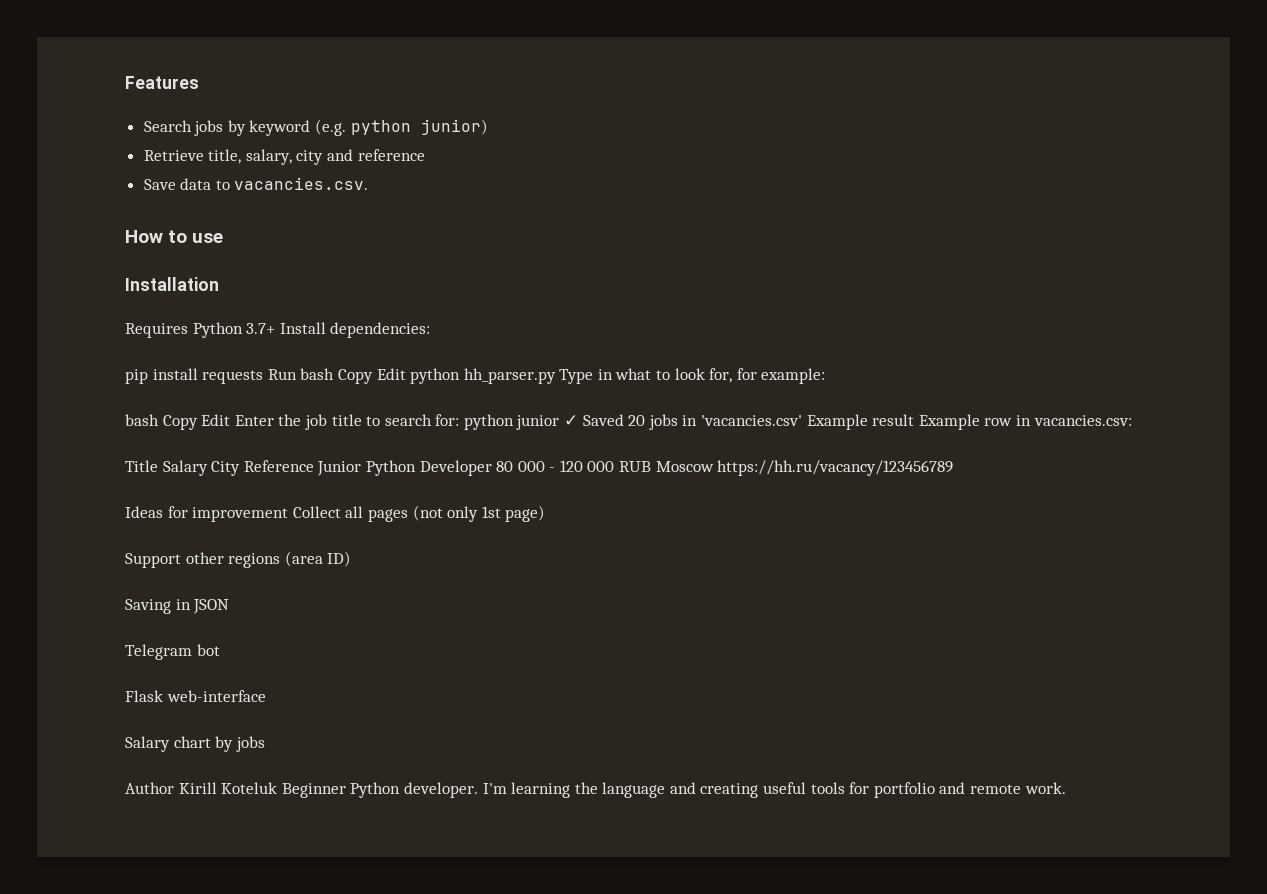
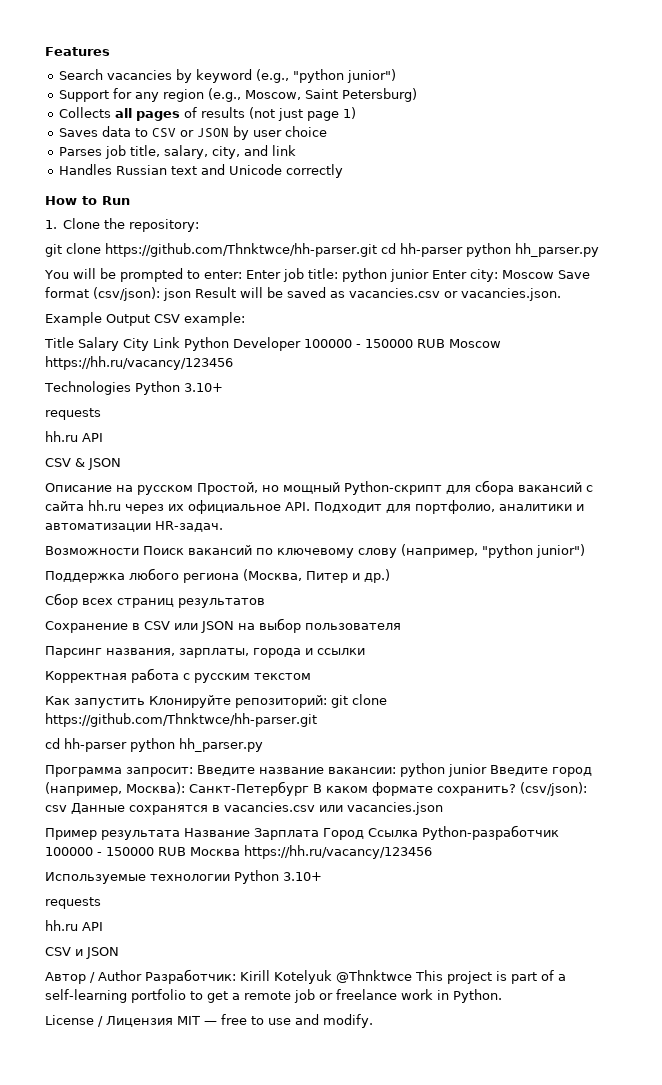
- Search jobs by keyword (e.g. python junior)
- Retrieve title, salary, city and reference
- Save data to vacancies.csv.
- How to use
- Installation
- Requires Python 3.7+ Install dependencies:
- pip install requests Run bash Copy Edit python hh_parser.py Type in what to look for, for example:
- bash Copy Edit Enter the job title to search for: python junior ✓ Saved 20 jobs in 'vacancies.csv' Example result Example row in vacancies.csv:
- Title Salary City Reference Junior Python Developer 80 000 - 120 000 RUB Moscow https://hh.ru/vacancy/123456789
- Ideas for improvement Collect all pages (not only 1st page)
- Support other regions (area ID)
- Saving in JSON
- Telegram bot
- Flask web-interface
- Salary chart by jobs
- Author Kirill Koteluk Beginner Python developer. I'm learning the language and creating useful tools for portfolio and remote work.
+ Search vacancies by keyword (e.g., "python junior")
+ Support for any region (e.g., Moscow, Saint Petersburg)
+ Collects all pages of results (not just page 1)
+ Saves data to CSV or JSON by user choice
+ Parses job title, salary, city, and link
+ Handles Russian text and Unicode correctly
+ How to Run
+ 1. Clone the repository:
+ git clone https://github.com/Thnktwce/hh-parser.git cd hh-parser python hh_parser.py
+ You will be prompted to enter: Enter job title: python junior Enter city: Moscow Save format (csv/json): json Result will be saved as vacancies.csv or vacancies.json.
+ Example Output CSV example:
+ Title Salary City Link Python Developer 100000 - 150000 RUB Moscow https://hh.ru/vacancy/123456
+ Technologies Python 3.10+
+ requests
+ hh.ru API
+ CSV & JSON
+ Описание на русском Простой, но мощный Python-скрипт для сбора вакансий с сайта hh.ru через их официальное API. Подходит для портфолио, аналитики и автоматизации HR-задач.
+ Возможности Поиск вакансий по ключевому слову (например, "python junior")
+ Поддержка любого региона (Москва, Питер и др.)
+ Сбор всех страниц результатов
+ Сохранение в CSV или JSON на выбор пользователя
+ Парсинг названия, зарплаты, города и ссылки
+ Корректная работа с русским текстом
+ Как запустить Клонируйте репозиторий: git clone https://github.com/Thnktwce/hh-parser.git
+ cd hh-parser python hh_parser.py
+ Программа запросит: Введите название вакансии: python junior Введите город (например, Москва): Санкт-Петербург В каком формате сохранить? (csv/json): csv Данные сохранятся в vacancies.csv или vacancies.json
+ Пример результата Название Зарплата Город Ссылка Python-разработчик 100000 - 150000 RUB Москва https://hh.ru/vacancy/123456
+ Используемые технологии Python 3.10+
+ requests
+ hh.ru API
+ CSV и JSON
+ Автор / Author Разработчик: Kirill Kotelyuk @Thnktwce This project is part of a self-learning portfolio to get a remote job or freelance work in Python.
+ License / Лицензия MIT — free to use and modify.

